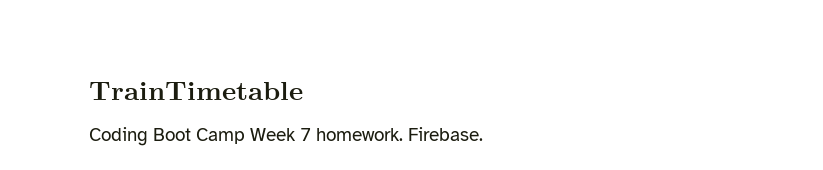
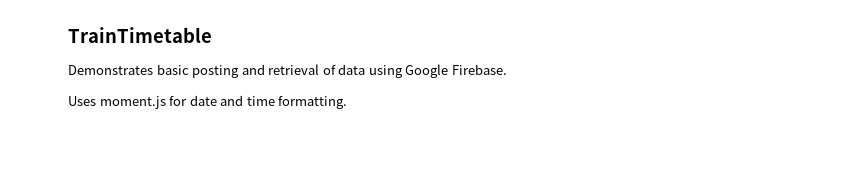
- Coding Boot Camp Week 7 homework. Firebase.
+ Demonstrates basic posting and retrieval of data using Google Firebase.
+ Uses moment.js for date and time formatting.

